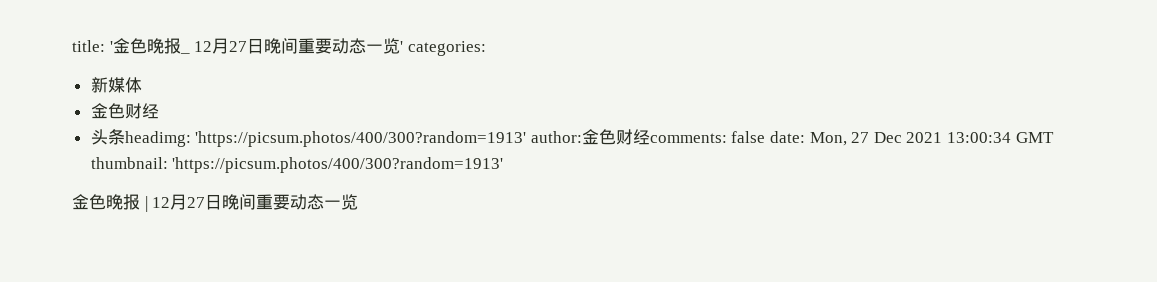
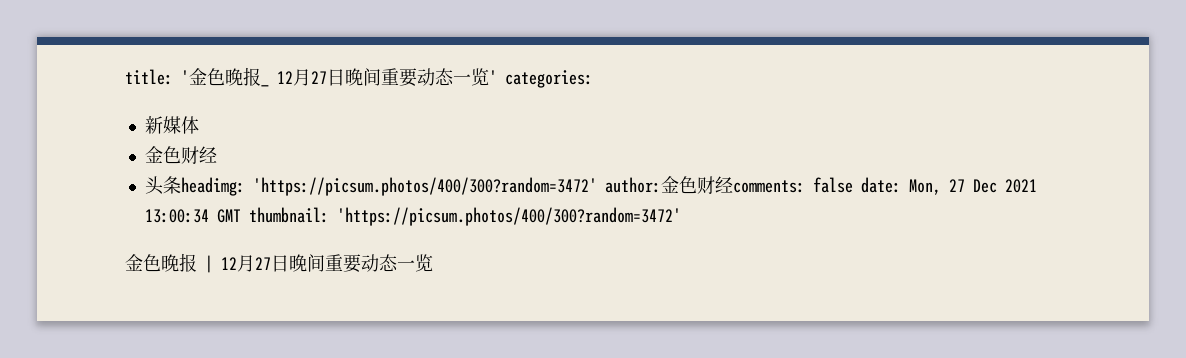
- 头条headimg: 'https://picsum.photos/400/300?random=1913' author:金色财经comments: false date: Mon, 27 Dec 2021 13:00:34 GMT thumbnail: 'https://picsum.photos/400/300?random=1913'
+ 头条headimg: 'https://picsum.photos/400/300?random=3472' author:金色财经comments: false date: Mon, 27 Dec 2021 13:00:34 GMT thumbnail: 'https://picsum.photos/400/300?random=3472'

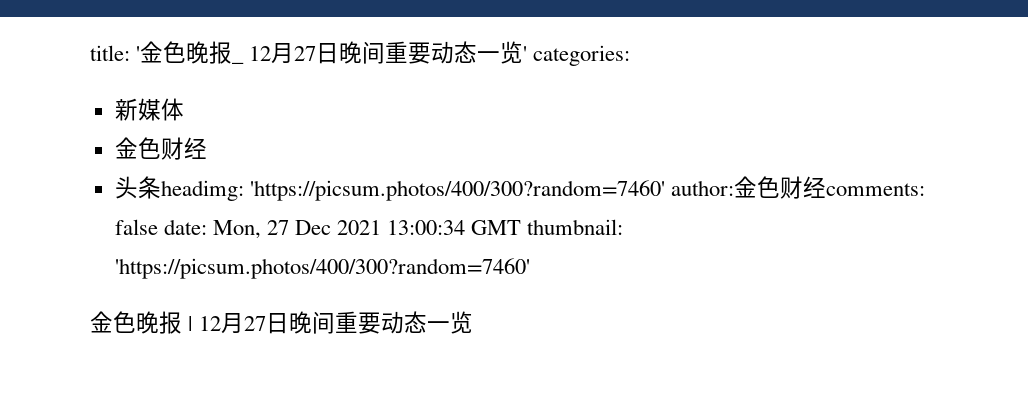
- 头条headimg: 'https://picsum.photos/400/300?random=3472' author:金色财经comments: false date: Mon, 27 Dec 2021 13:00:34 GMT thumbnail: 'https://picsum.photos/400/300?random=3472'
+ 头条headimg: 'https://picsum.photos/400/300?random=7460' author:金色财经comments: false date: Mon, 27 Dec 2021 13:00:34 GMT thumbnail: 'https://picsum.photos/400/300?random=7460'

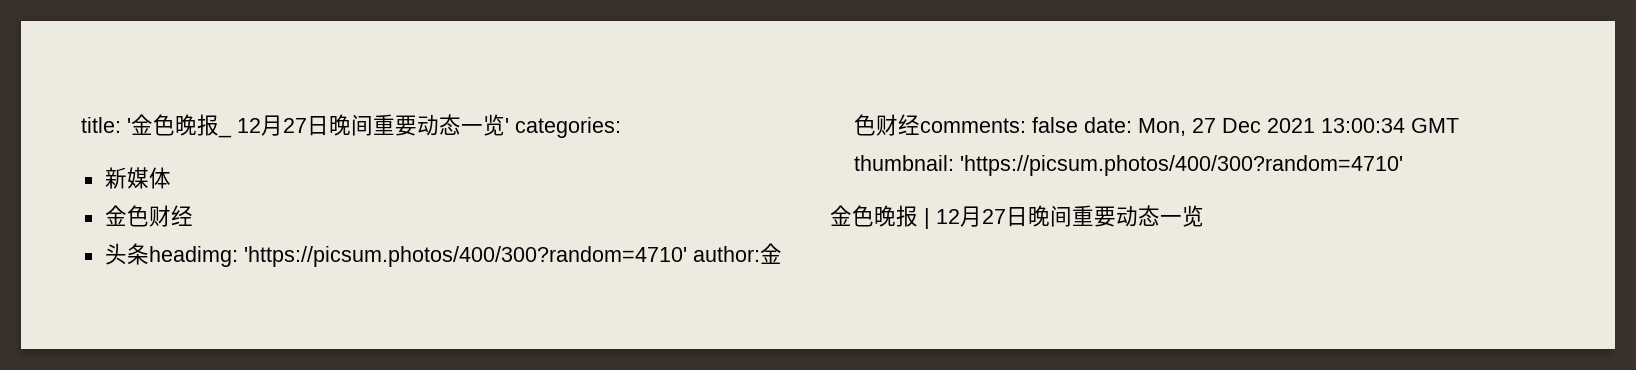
- 头条headimg: 'https://picsum.photos/400/300?random=7460' author:金色财经comments: false date: Mon, 27 Dec 2021 13:00:34 GMT thumbnail: 'https://picsum.photos/400/300?random=7460'
+ 头条headimg: 'https://picsum.photos/400/300?random=4710' author:金色财经comments: false date: Mon, 27 Dec 2021 13:00:34 GMT thumbnail: 'https://picsum.photos/400/300?random=4710'

